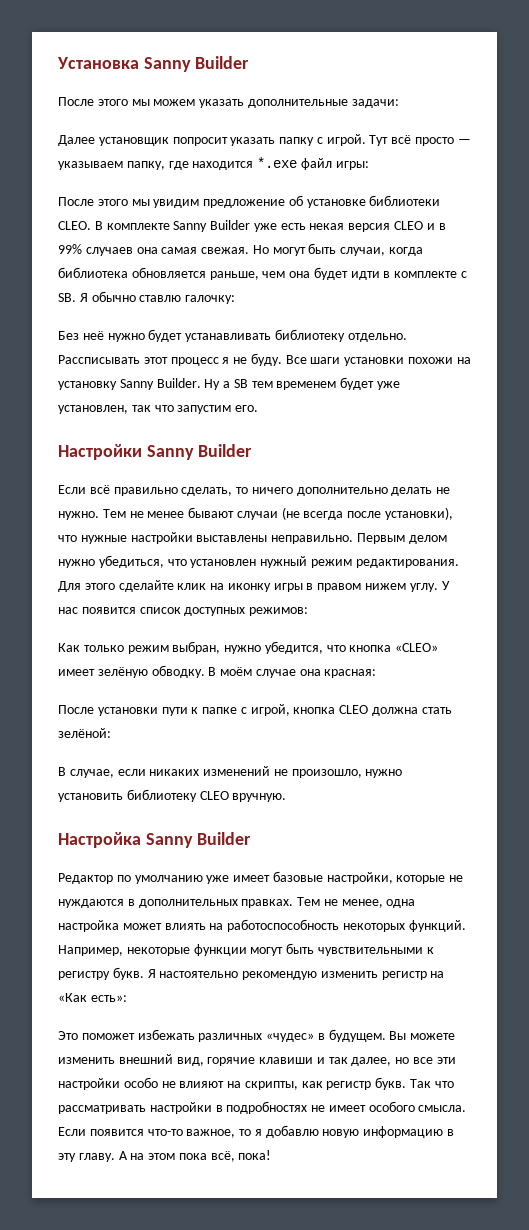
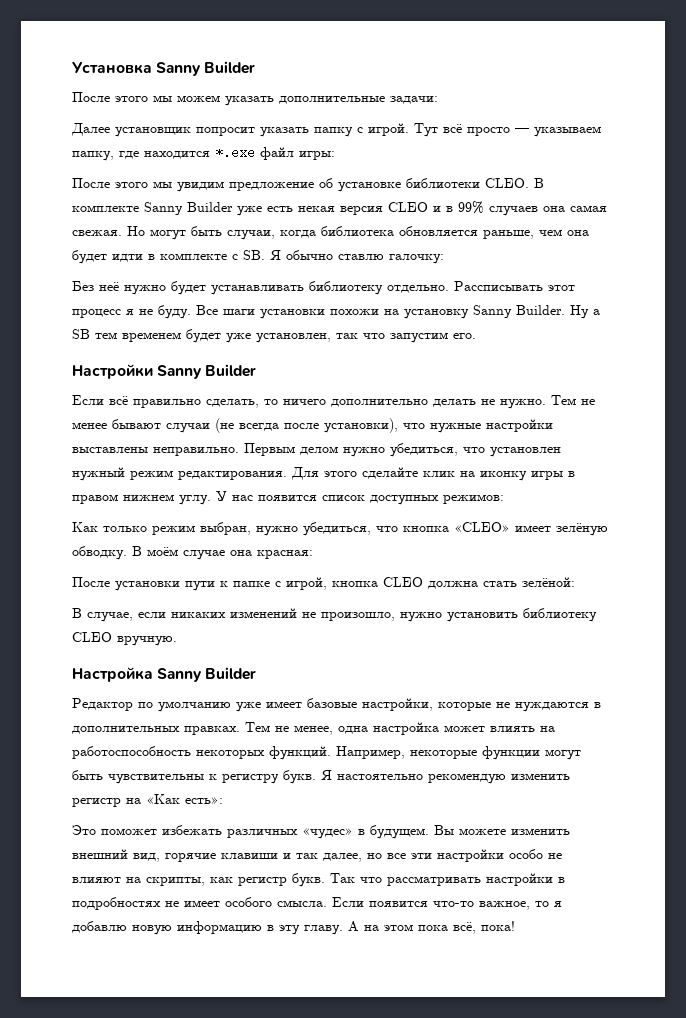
- Для этого сделайте клик на иконку игры в правом нижем углу.
+ Для этого сделайте клик на иконку игры в правом нижнем углу.
- Как только режим выбран, нужно убедится, что кнопка «CLEO» имеет зелёную обводку.
+ Как только режим выбран, нужно убедиться, что кнопка «CLEO» имеет зелёную обводку.
- Например, некоторые функции могут быть чувствительными к регистру букв.
+ Например, некоторые функции могут быть чувствительны к регистру букв.

